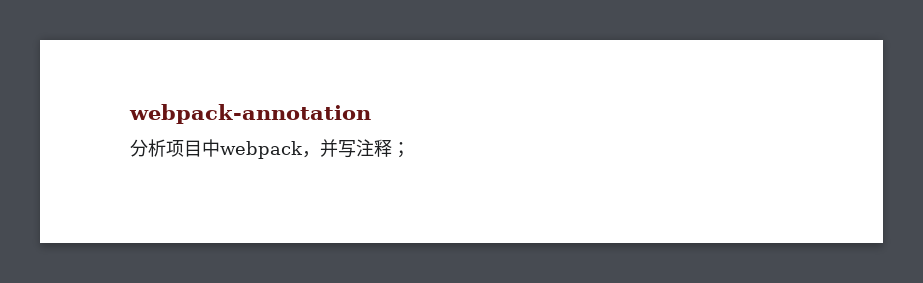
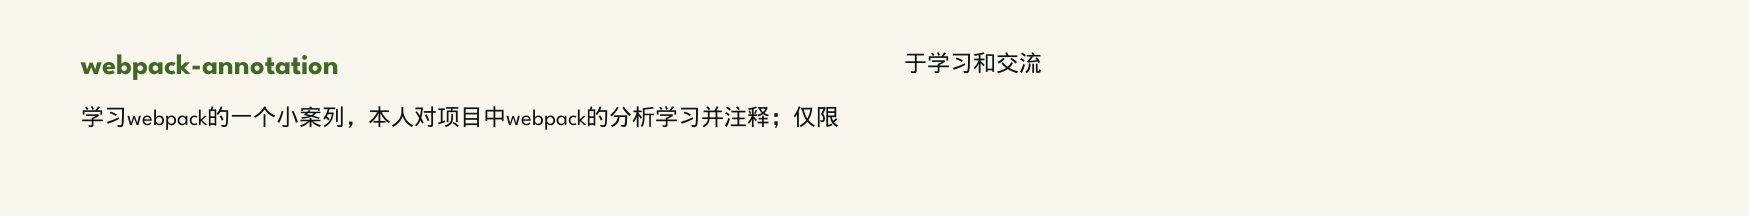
- 分析项目中webpack，并写注释；
+ 学习webpack的一个小案列，本人对项目中webpack的分析学习并注释；仅限于学习和交流

